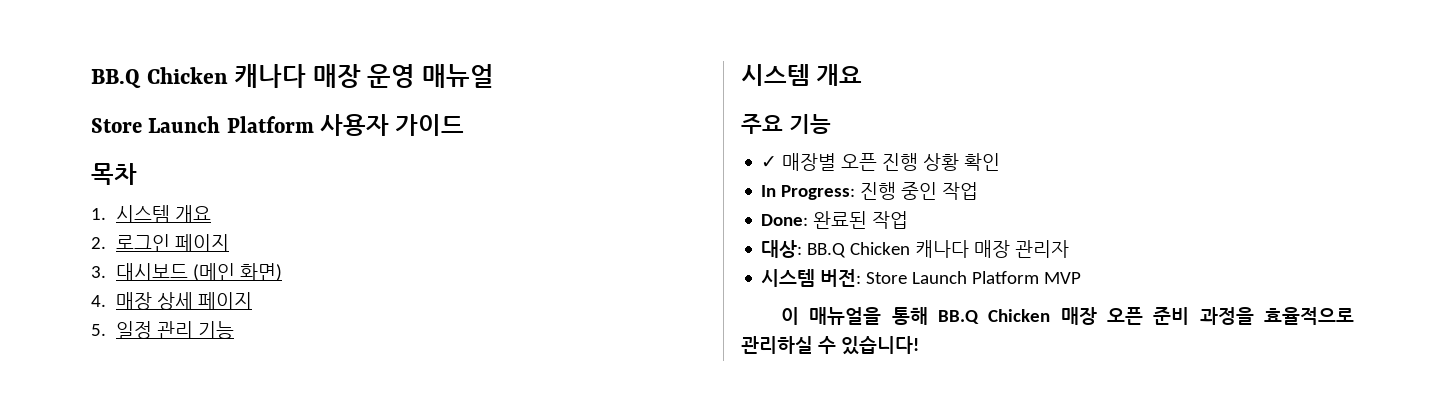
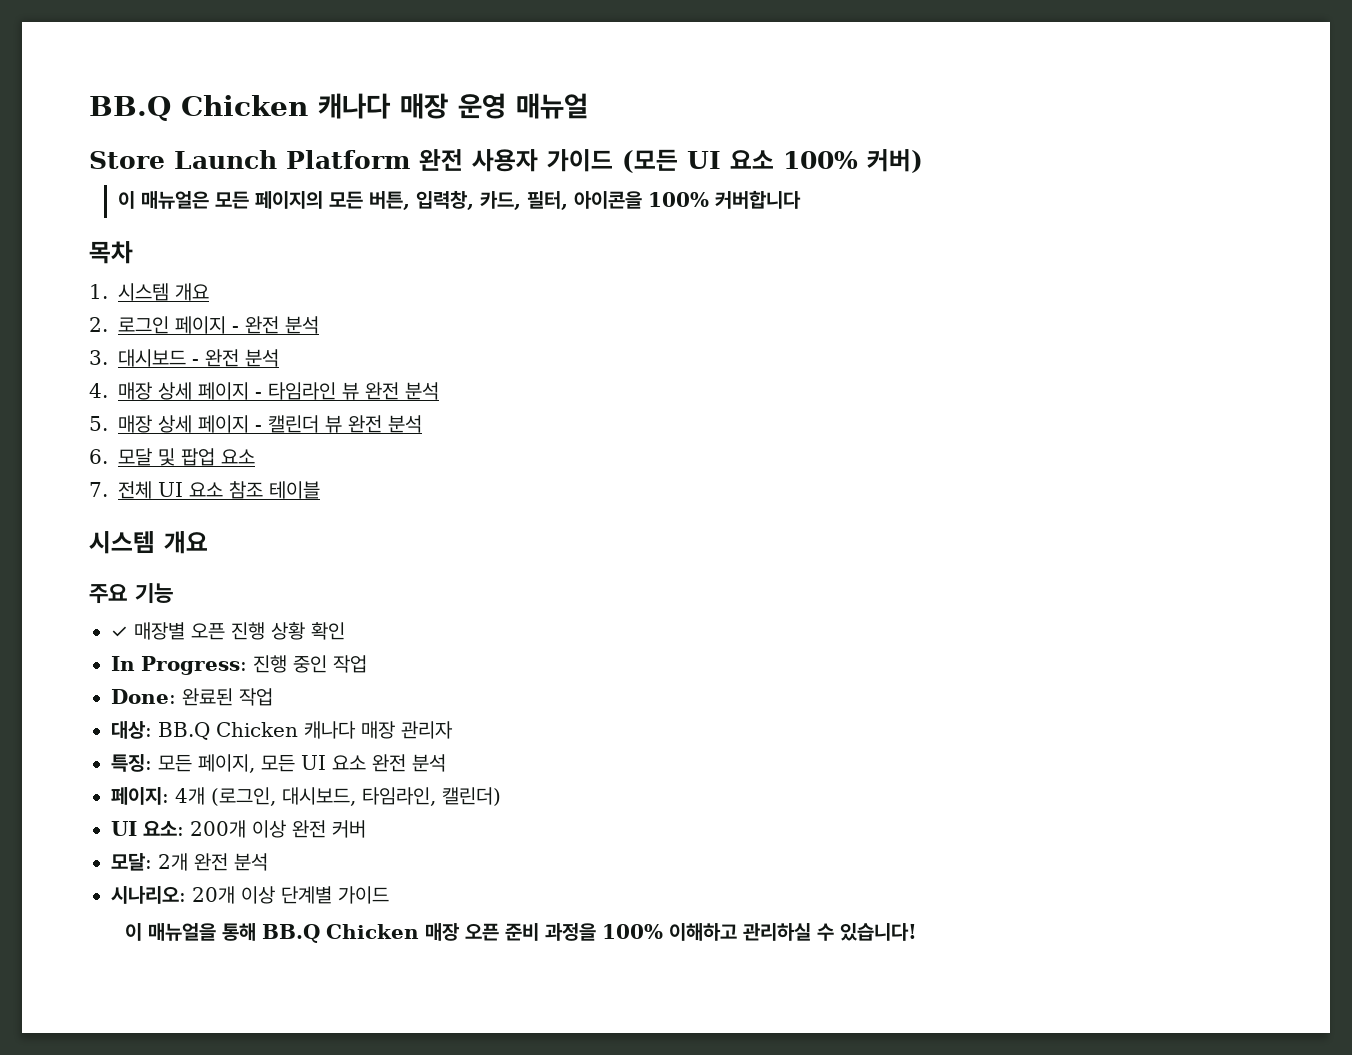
- Store Launch Platform 사용자 가이드
+ Store Launch Platform 완전 사용자 가이드 (모든 UI 요소 100% 커버)
+ 이 매뉴얼은 모든 페이지의 모든 버튼, 입력창, 카드, 필터, 아이콘을 100% 커버합니다
- 2. 로그인 페이지
+ 2. 로그인 페이지 - 완전 분석
- 3. 대시보드 (메인 화면)
+ 3. 대시보드 - 완전 분석
- 4. 매장 상세 페이지
- 5. 일정 관리 기능
+ 4. 매장 상세 페이지 - 타임라인 뷰 완전 분석
+ 5. 매장 상세 페이지 - 캘린더 뷰 완전 분석
+ 6. 모달 및 팝업 요소
+ 7. 전체 UI 요소 참조 테이블
- 시스템 버전: Store Launch Platform MVP
+ 특징: 모든 페이지, 모든 UI 요소 완전 분석
+ 페이지: 4개 (로그인, 대시보드, 타임라인, 캘린더)
+ UI 요소: 200개 이상 완전 커버
+ 모달: 2개 완전 분석
+ 시나리오: 20개 이상 단계별 가이드
- 이 매뉴얼을 통해 BB.Q Chicken 매장 오픈 준비 과정을 효율적으로 관리하실 수 있습니다!
+ 이 매뉴얼을 통해 BB.Q Chicken 매장 오픈 준비 과정을 100% 이해하고 관리하실 수 있습니다!

